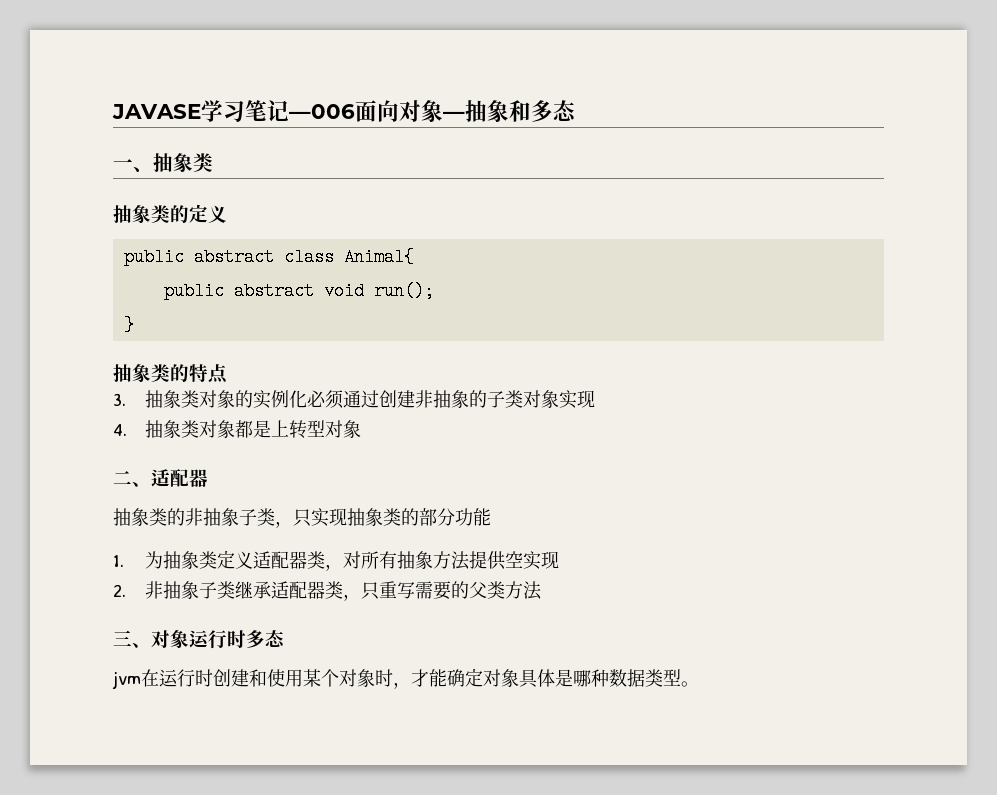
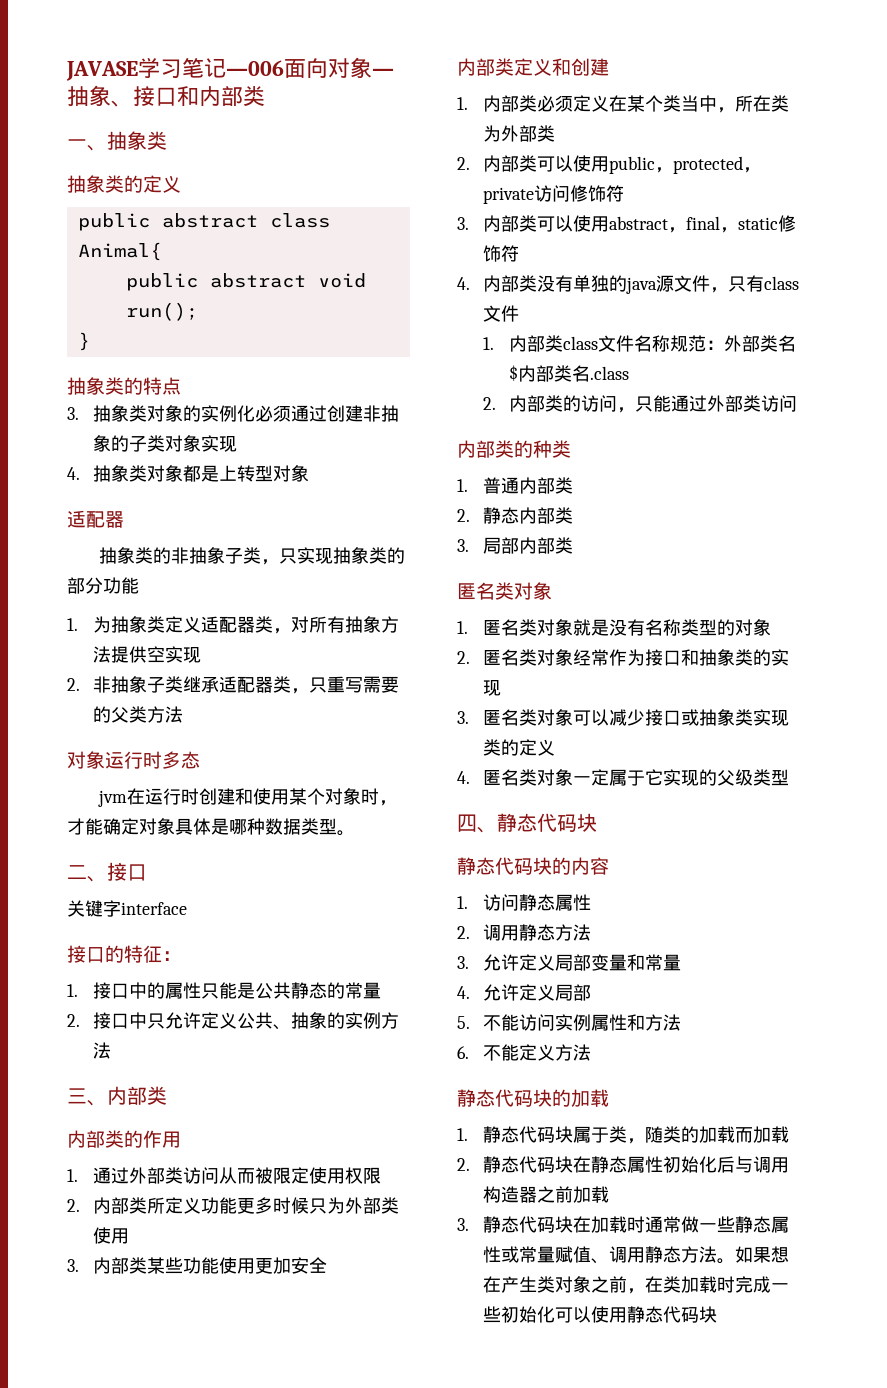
- JAVASE学习笔记—006面向对象—抽象和多态
+ JAVASE学习笔记—006面向对象—抽象、接口和内部类
  4.抽象类对象都是上转型对象
- 二、适配器
+ 适配器
- 三、对象运行时多态
+ 对象运行时多态
+ 二、接口
+ 关键字interface
+ 接口的特征：
+ 1.接口中的属性只能是公共静态的常量
+ 2.接口中只允许定义公共、抽象的实例方法
+ 三、内部类
+ 内部类的作用
+ 1.通过外部类访问从而被限定使用权限
+ 2.内部类所定义功能更多时候只为外部类使用
+ 3.内部类某些功能使用更加安全
+ 内部类定义和创建
+ 1.内部类必须定义在某个类当中，所在类为外部类
+ 2.内部类可以使用public，protected，private访问修饰符
+ 3.内部类可以使用abstract，final，static修饰符
+ 4.内部类没有单独的java源文件，只有class文件
+ 1.内部类class文件名称规范：外部类名$内部类名.class
+ 2.内部类的访问，只能通过外部类访问
+ 内部类的种类
+ 1.普通内部类
+ 2.静态内部类
+ 3.局部内部类
+ 匿名类对象
+ 1.匿名类对象就是没有名称类型的对象
+ 2.匿名类对象经常作为接口和抽象类的实现
+ 3.匿名类对象可以减少接口或抽象类实现类的定义
+ 4.匿名类对象一定属于它实现的父级类型
+ 四、静态代码块
+ 静态代码块的内容
+ 1.访问静态属性
+ 2.调用静态方法
+ 3.允许定义局部变量和常量
+ 4.允许定义局部
+ 5.不能访问实例属性和方法
+ 6.不能定义方法
+ 静态代码块的加载
+ 1.静态代码块属于类，随类的加载而加载
+ 2.静态代码块在静态属性初始化后与调用构造器之前加载
+ 3.静态代码块在加载时通常做一些静态属性或常量赋值、调用静态方法。如果想在产生类对象之前，在类加载时完成一些初始化可以使用静态代码块

